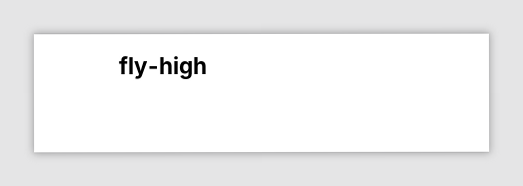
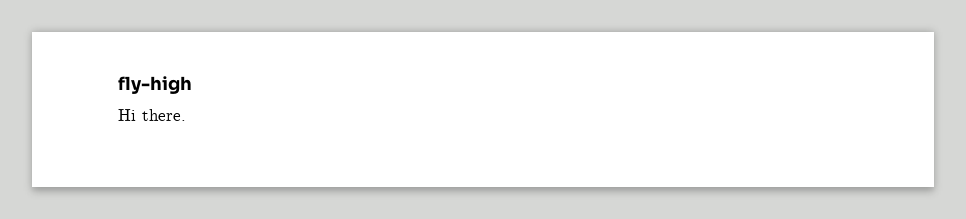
+ Hi there.

